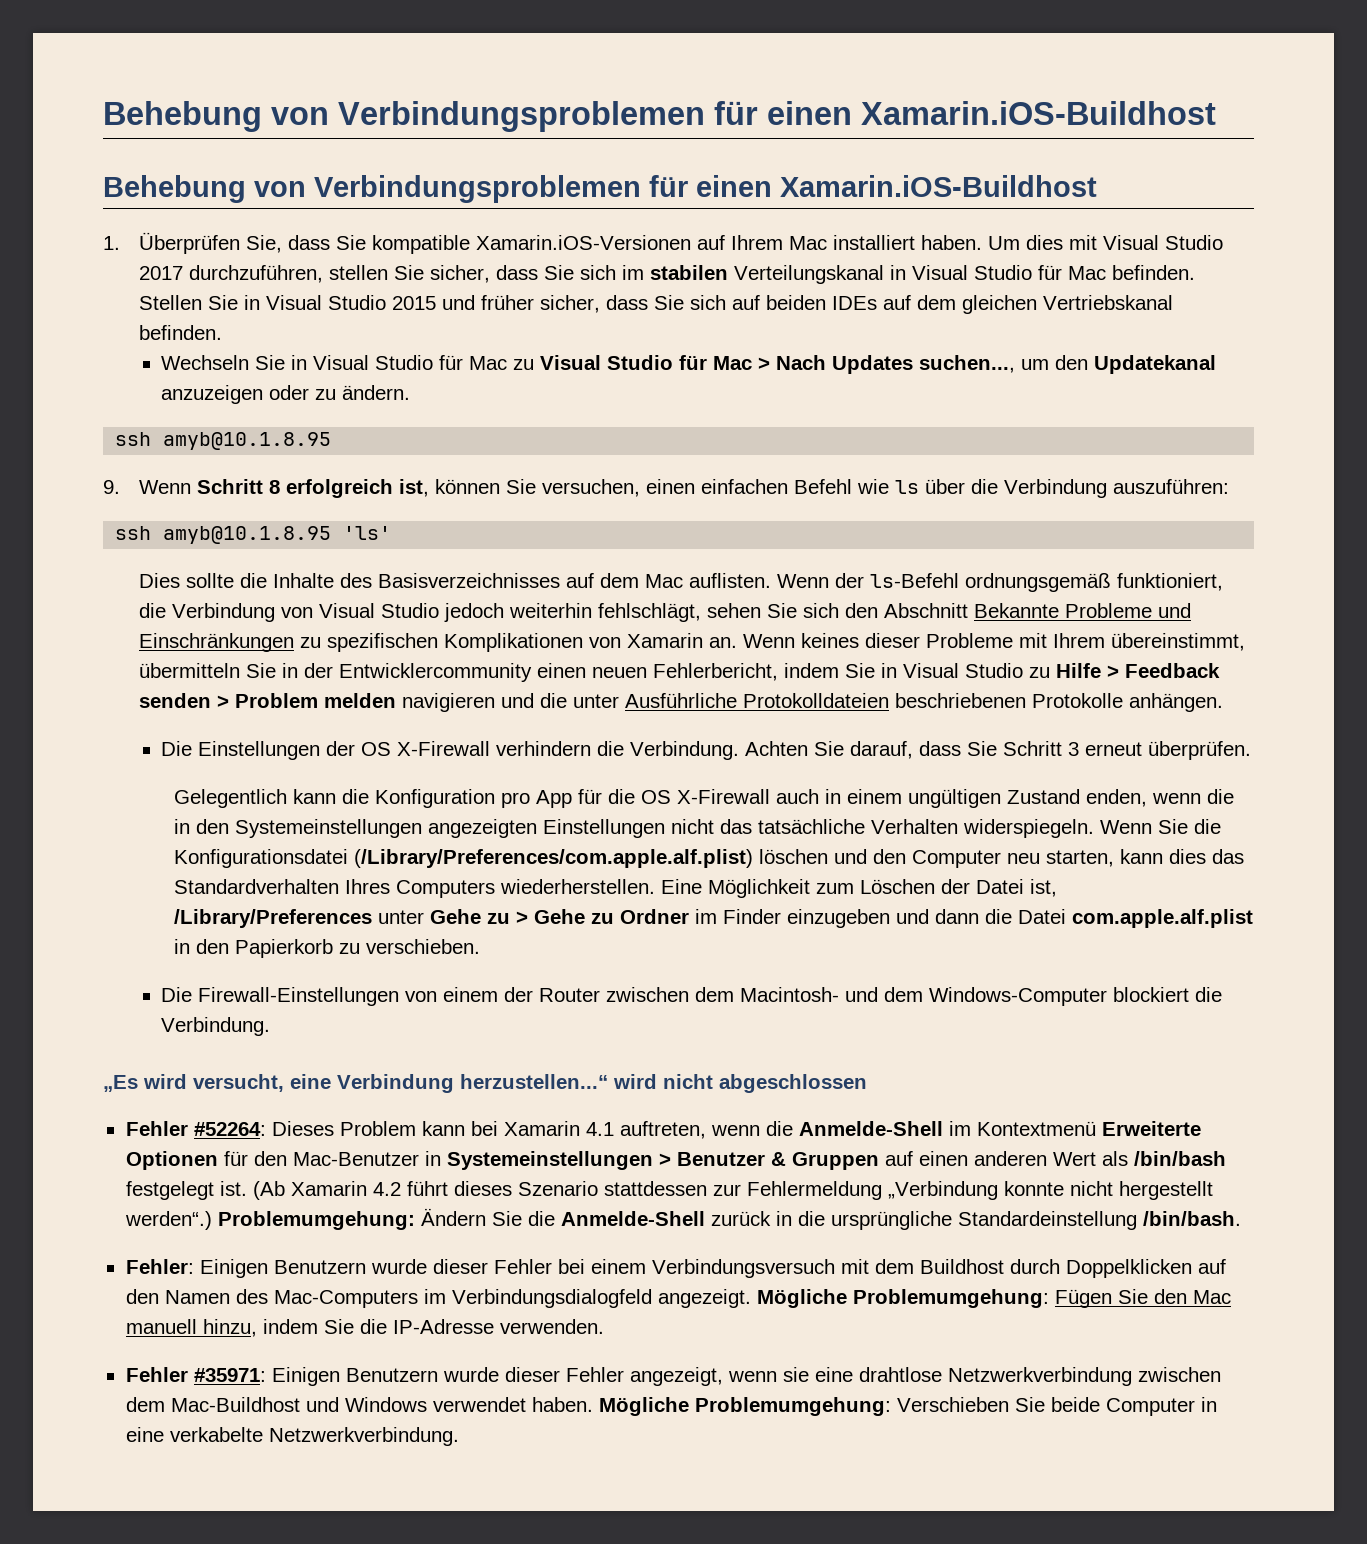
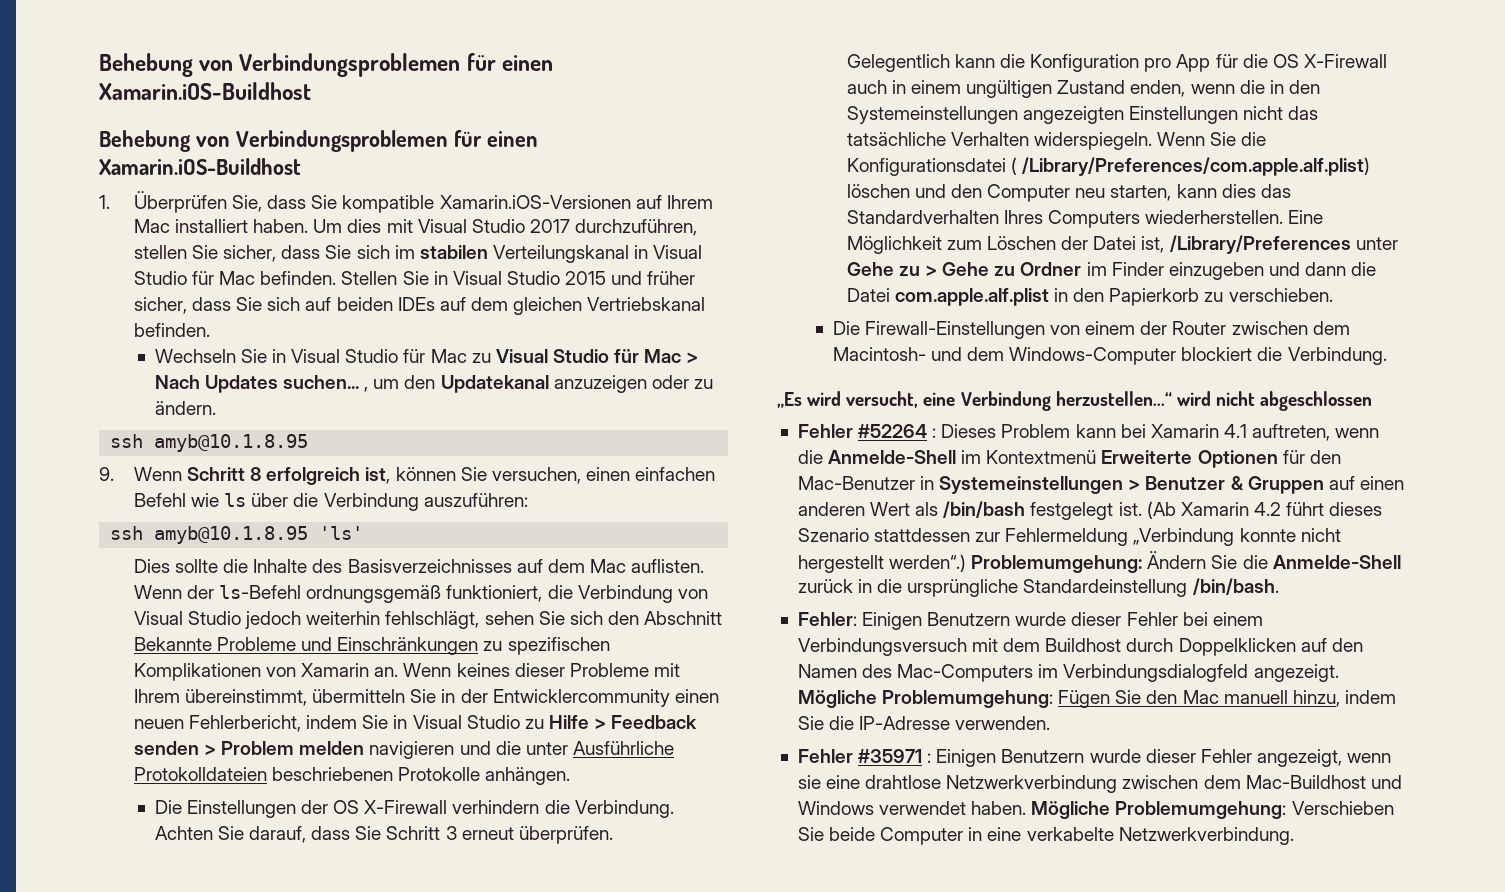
- Wechseln Sie in Visual Studio für Mac zu Visual Studio für Mac > Nach Updates suchen..., um den Updatekanal anzuzeigen oder zu ändern.
+ Wechseln Sie in Visual Studio für Mac zu Visual Studio für Mac > Nach Updates suchen... , um den Updatekanal anzuzeigen oder zu ändern.
- Wenn Sie die Konfigurationsdatei (/Library/Preferences/com.apple.alf.plist) löschen und den Computer neu starten, kann dies das Standardverhalten Ihres Computers wiederherstellen.
+ Wenn Sie die Konfigurationsdatei ( /Library/Preferences/com.apple.alf.plist) löschen und den Computer neu starten, kann dies das Standardverhalten Ihres Computers wiederherstellen.
- Fehler #52264: Dieses Problem kann bei Xamarin 4.1 auftreten, wenn die Anmelde-Shell im Kontextmenü Erweiterte Optionen für den Mac-Benutzer in Systemeinstellungen > Benutzer & Gruppen auf einen anderen Wert als /bin/bash festgelegt ist.
+ Fehler #52264 : Dieses Problem kann bei Xamarin 4.1 auftreten, wenn die Anmelde-Shell im Kontextmenü Erweiterte Optionen für den Mac-Benutzer in Systemeinstellungen > Benutzer & Gruppen auf einen anderen Wert als /bin/bash festgelegt ist.
- Fehler #35971: Einigen Benutzern wurde dieser Fehler angezeigt, wenn sie eine drahtlose Netzwerkverbindung zwischen dem Mac-Buildhost und Windows verwendet haben.
+ Fehler #35971 : Einigen Benutzern wurde dieser Fehler angezeigt, wenn sie eine drahtlose Netzwerkverbindung zwischen dem Mac-Buildhost und Windows verwendet haben.

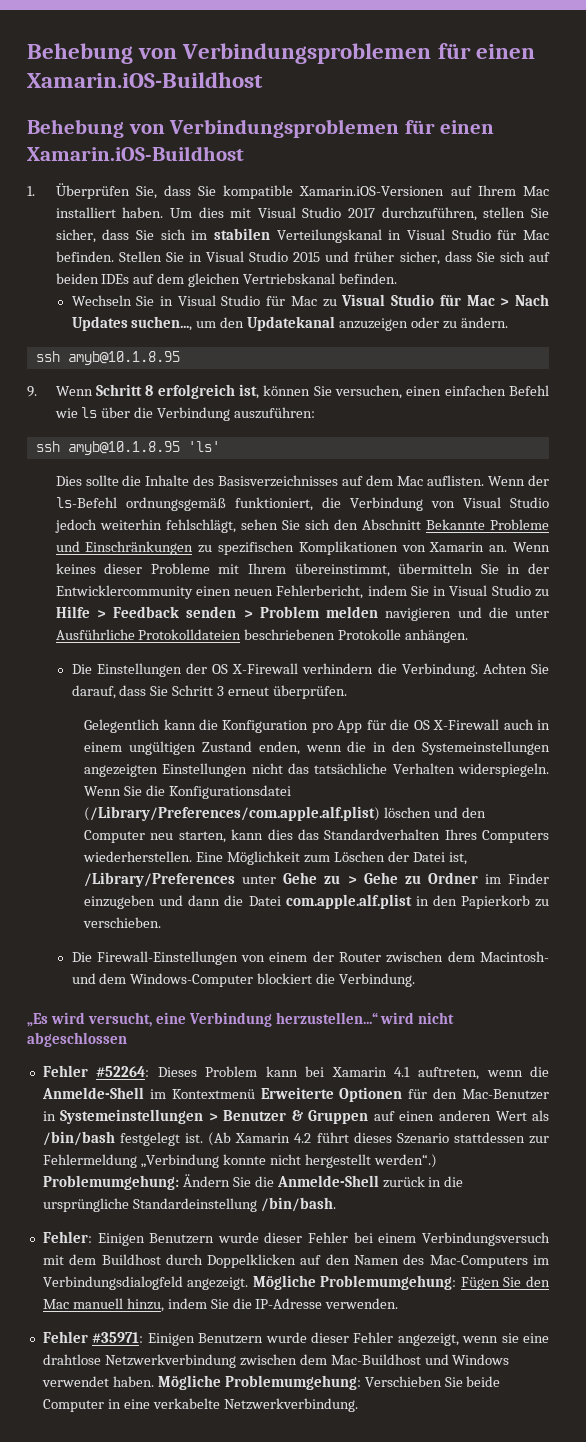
- Wechseln Sie in Visual Studio für Mac zu Visual Studio für Mac > Nach Updates suchen... , um den Updatekanal anzuzeigen oder zu ändern.
+ Wechseln Sie in Visual Studio für Mac zu Visual Studio für Mac > Nach Updates suchen..., um den Updatekanal anzuzeigen oder zu ändern.
- Wenn Sie die Konfigurationsdatei ( /Library/Preferences/com.apple.alf.plist) löschen und den Computer neu starten, kann dies das Standardverhalten Ihres Computers wiederherstellen.
+ Wenn Sie die Konfigurationsdatei (/Library/Preferences/com.apple.alf.plist) löschen und den Computer neu starten, kann dies das Standardverhalten Ihres Computers wiederherstellen.
- Fehler #52264 : Dieses Problem kann bei Xamarin 4.1 auftreten, wenn die Anmelde-Shell im Kontextmenü Erweiterte Optionen für den Mac-Benutzer in Systemeinstellungen > Benutzer & Gruppen auf einen anderen Wert als /bin/bash festgelegt ist.
+ Fehler #52264: Dieses Problem kann bei Xamarin 4.1 auftreten, wenn die Anmelde-Shell im Kontextmenü Erweiterte Optionen für den Mac-Benutzer in Systemeinstellungen > Benutzer & Gruppen auf einen anderen Wert als /bin/bash festgelegt ist.
- Fehler #35971 : Einigen Benutzern wurde dieser Fehler angezeigt, wenn sie eine drahtlose Netzwerkverbindung zwischen dem Mac-Buildhost und Windows verwendet haben.
+ Fehler #35971: Einigen Benutzern wurde dieser Fehler angezeigt, wenn sie eine drahtlose Netzwerkverbindung zwischen dem Mac-Buildhost und Windows verwendet haben.

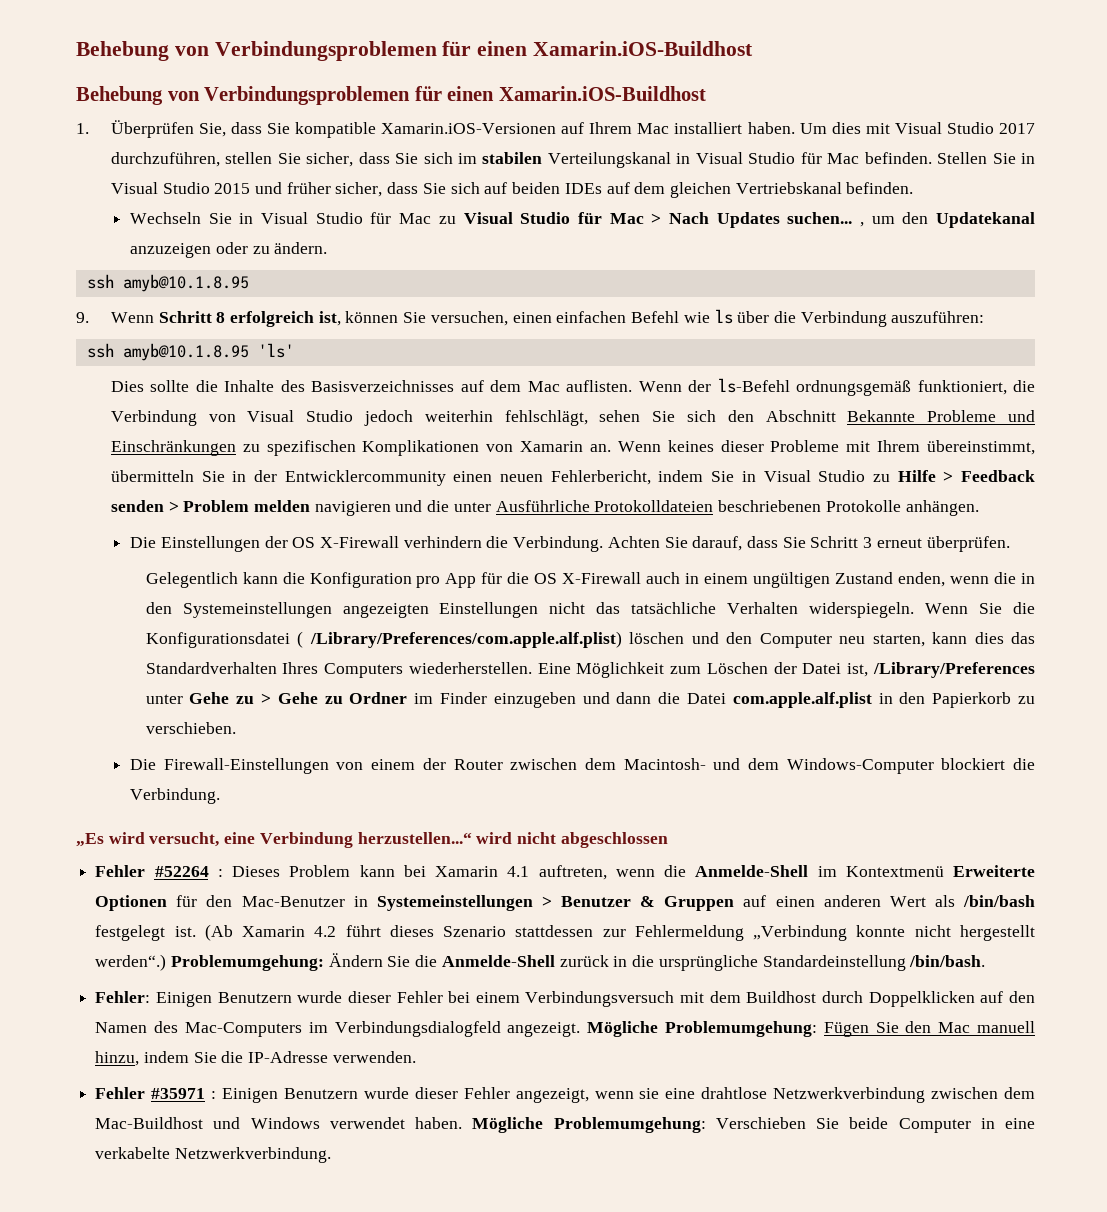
- Wechseln Sie in Visual Studio für Mac zu Visual Studio für Mac > Nach Updates suchen..., um den Updatekanal anzuzeigen oder zu ändern.
+ Wechseln Sie in Visual Studio für Mac zu Visual Studio für Mac > Nach Updates suchen... , um den Updatekanal anzuzeigen oder zu ändern.
- Wenn Sie die Konfigurationsdatei (/Library/Preferences/com.apple.alf.plist) löschen und den Computer neu starten, kann dies das Standardverhalten Ihres Computers wiederherstellen.
+ Wenn Sie die Konfigurationsdatei ( /Library/Preferences/com.apple.alf.plist) löschen und den Computer neu starten, kann dies das Standardverhalten Ihres Computers wiederherstellen.
- Fehler #52264: Dieses Problem kann bei Xamarin 4.1 auftreten, wenn die Anmelde-Shell im Kontextmenü Erweiterte Optionen für den Mac-Benutzer in Systemeinstellungen > Benutzer & Gruppen auf einen anderen Wert als /bin/bash festgelegt ist.
+ Fehler #52264 : Dieses Problem kann bei Xamarin 4.1 auftreten, wenn die Anmelde-Shell im Kontextmenü Erweiterte Optionen für den Mac-Benutzer in Systemeinstellungen > Benutzer & Gruppen auf einen anderen Wert als /bin/bash festgelegt ist.
- Fehler #35971: Einigen Benutzern wurde dieser Fehler angezeigt, wenn sie eine drahtlose Netzwerkverbindung zwischen dem Mac-Buildhost und Windows verwendet haben.
+ Fehler #35971 : Einigen Benutzern wurde dieser Fehler angezeigt, wenn sie eine drahtlose Netzwerkverbindung zwischen dem Mac-Buildhost und Windows verwendet haben.

